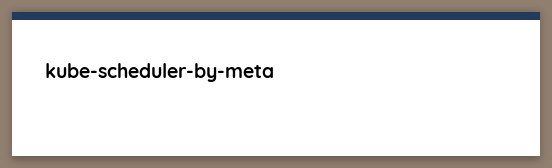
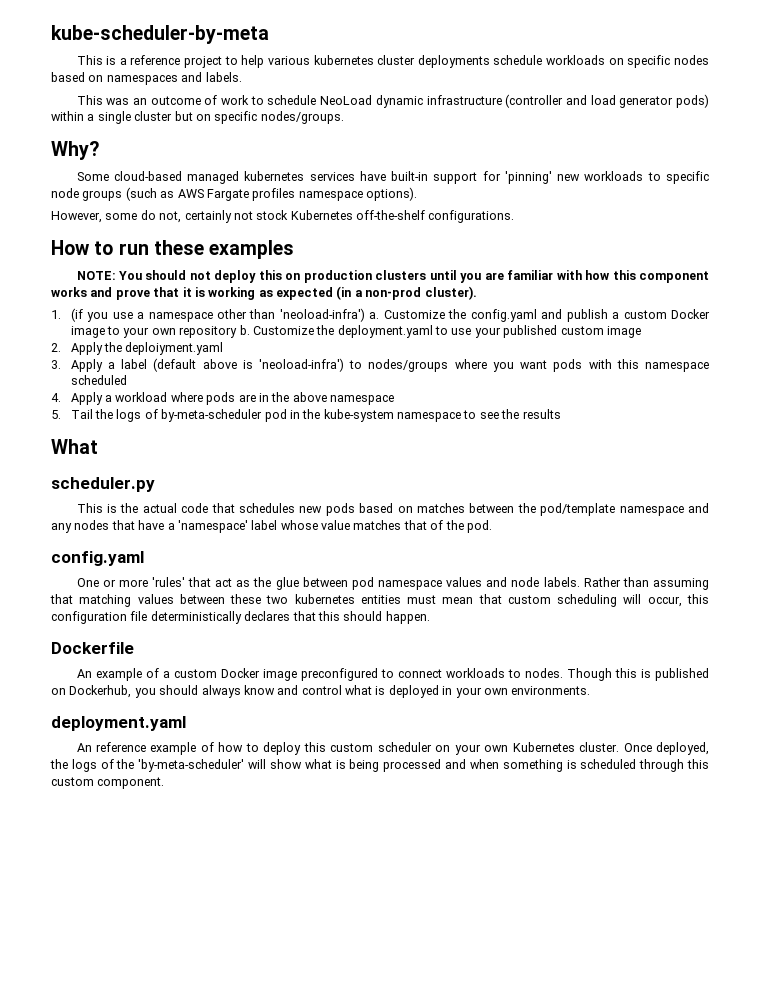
+ This is a reference project to help various kubernetes cluster deployments schedule workloads on specific nodes based on namespaces and labels.
+ This was an outcome of work to schedule NeoLoad dynamic infrastructure (controller and load generator pods) within a single cluster but on specific nodes/groups.
+ Why?
+ Some cloud-based managed kubernetes services have built-in support for 'pinning' new workloads to specific node groups (such as AWS Fargate profiles namespace options).
+ However, some do not, certainly not stock Kubernetes off-the-shelf configurations.
+ How to run these examples
+ NOTE: You should not deploy this on production clusters until you are familiar with how this component works and prove that it is working as expected (in a non-prod cluster).
+ 1. (if you use a namespace other than 'neoload-infra') a. Customize the config.yaml and publish a custom Docker image to your own repository b. Customize the deployment.yaml to use your published custom image
+ 2. Apply the deploiyment.yaml
+ 3. Apply a label (default above is 'neoload-infra') to nodes/groups where you want pods with this namespace scheduled
+ 4. Apply a workload where pods are in the above namespace
+ 5. Tail the logs of by-meta-scheduler pod in the kube-system namespace to see the results
+ What
+ scheduler.py
+ This is the actual code that schedules new pods based on matches between the pod/template namespace and any nodes that have a 'namespace' label whose value matches that of the pod.
+ config.yaml
+ One or more 'rules' that act as the glue between pod namespace values and node labels. Rather than assuming that matching values between these two kubernetes entities must mean that custom scheduling will occur, this configuration file deterministically declares that this should happen.
+ Dockerfile
+ An example of a custom Docker image preconfigured to connect workloads to nodes. Though this is published on Dockerhub, you should always know and control what is deployed in your own environments.
+ deployment.yaml
+ An reference example of how to deploy this custom scheduler on your own Kubernetes cluster. Once deployed, the logs of the 'by-meta-scheduler' will show what is being processed and when something is scheduled through this custom component.

